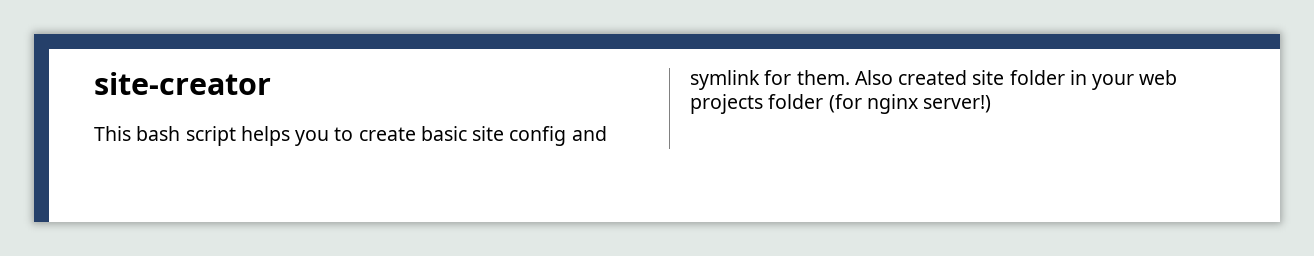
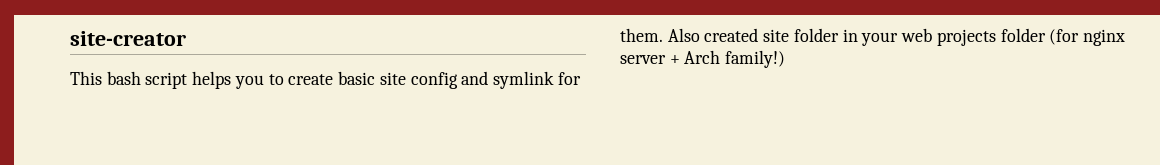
- Also created site folder in your web projects folder (for nginx server!)
+ Also created site folder in your web projects folder (for nginx server + Arch family!)

